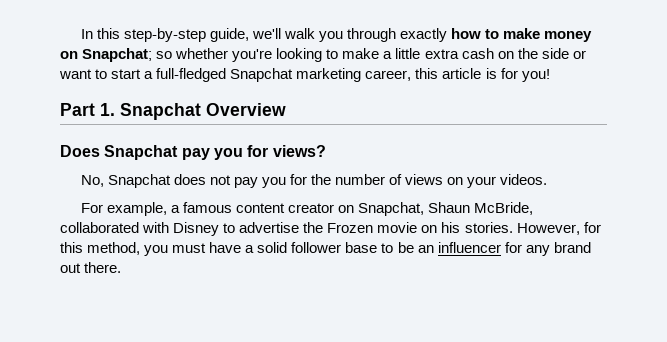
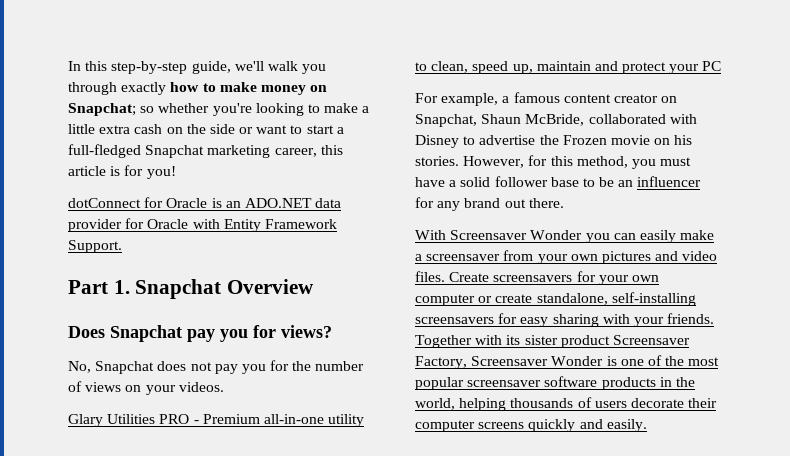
+ dotConnect for Oracle is an ADO.NET data provider for Oracle with Entity Framework Support.
+ Glary Utilities PRO - Premium all-in-one utility to clean, speed up, maintain and protect your PC
+ With Screensaver Wonder you can easily make a screensaver from your own pictures and video files. Create screensavers for your own computer or create standalone, self-installing screensavers for easy sharing with your friends. Together with its sister product Screensaver Factory, Screensaver Wonder is one of the most popular screensaver software products in the world, helping thousands of users decorate their computer screens quickly and easily.

